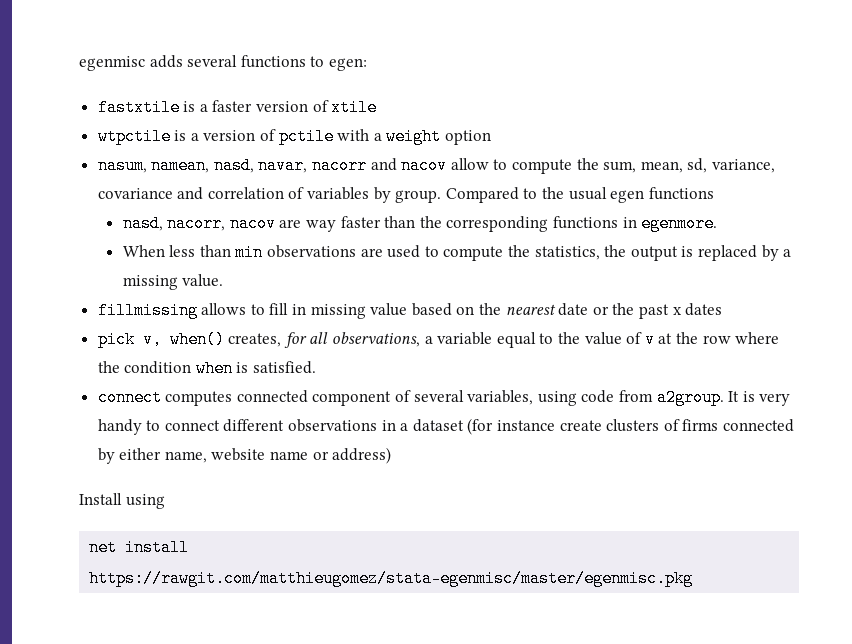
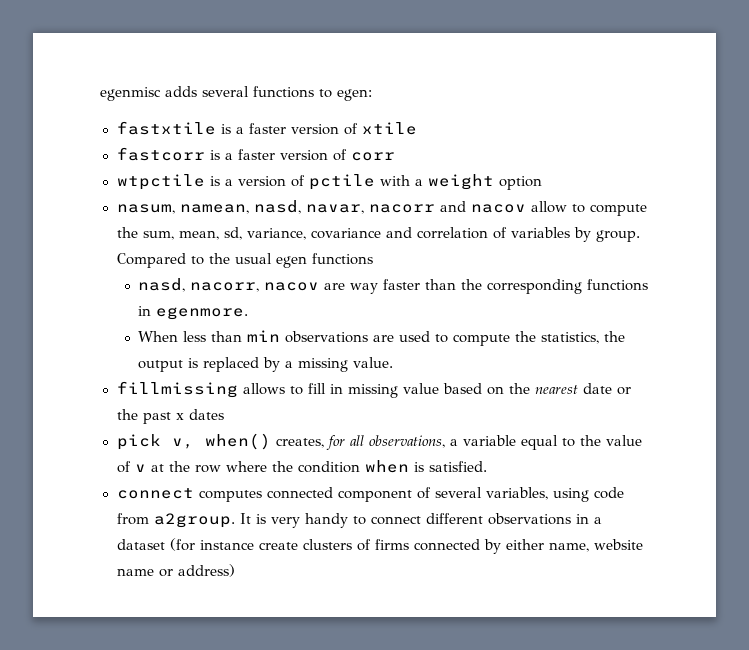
+ fastcorr is a faster version of corr
- Install using
- net install https://rawgit.com/matthieugomez/stata-egenmisc/master/egenmisc.pkg

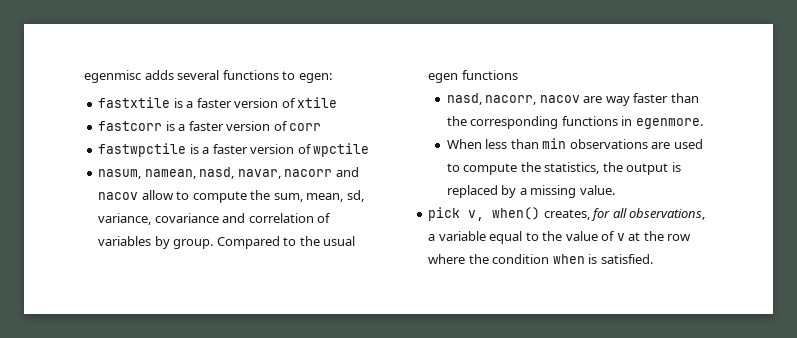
- wtpctile is a version of pctile with a weight option
+ fastwpctile is a faster version of wpctile
- fillmissing allows to fill in missing value based on the nearest date or the past x dates
- connect computes connected component of several variables, using code from a2group. It is very handy to connect different observations in a dataset (for instance create clusters of firms connected by either name, website name or address)

